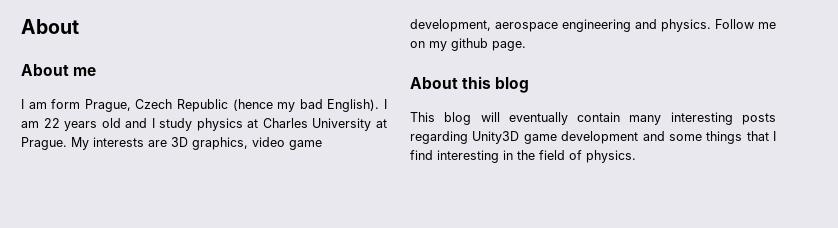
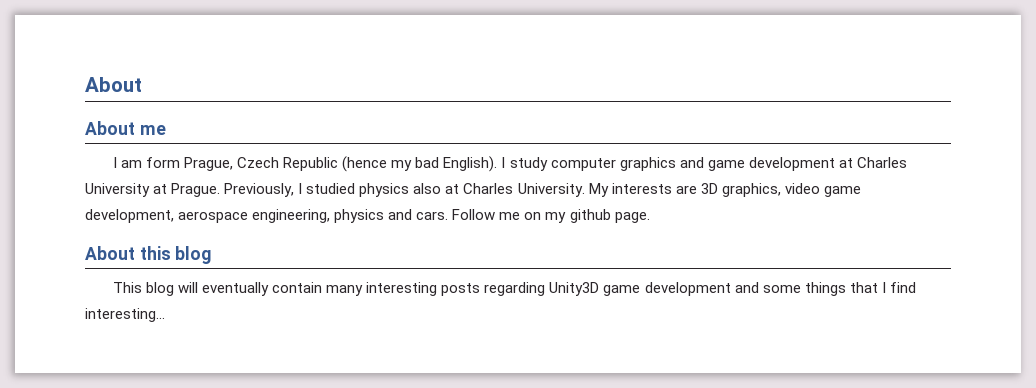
- I am 22 years old and I study physics at Charles University at Prague.
+ I study computer graphics and game development at Charles University at Prague.
+ Previously, I studied physics also at Charles University.
- My interests are 3D graphics, video game development, aerospace engineering and physics.
+ My interests are 3D graphics, video game development, aerospace engineering, physics and cars.
- This blog will eventually contain many interesting posts regarding Unity3D game development and some things that I find interesting in the field of physics.
+ This blog will eventually contain many interesting posts regarding Unity3D game development and some things that I find interesting...

